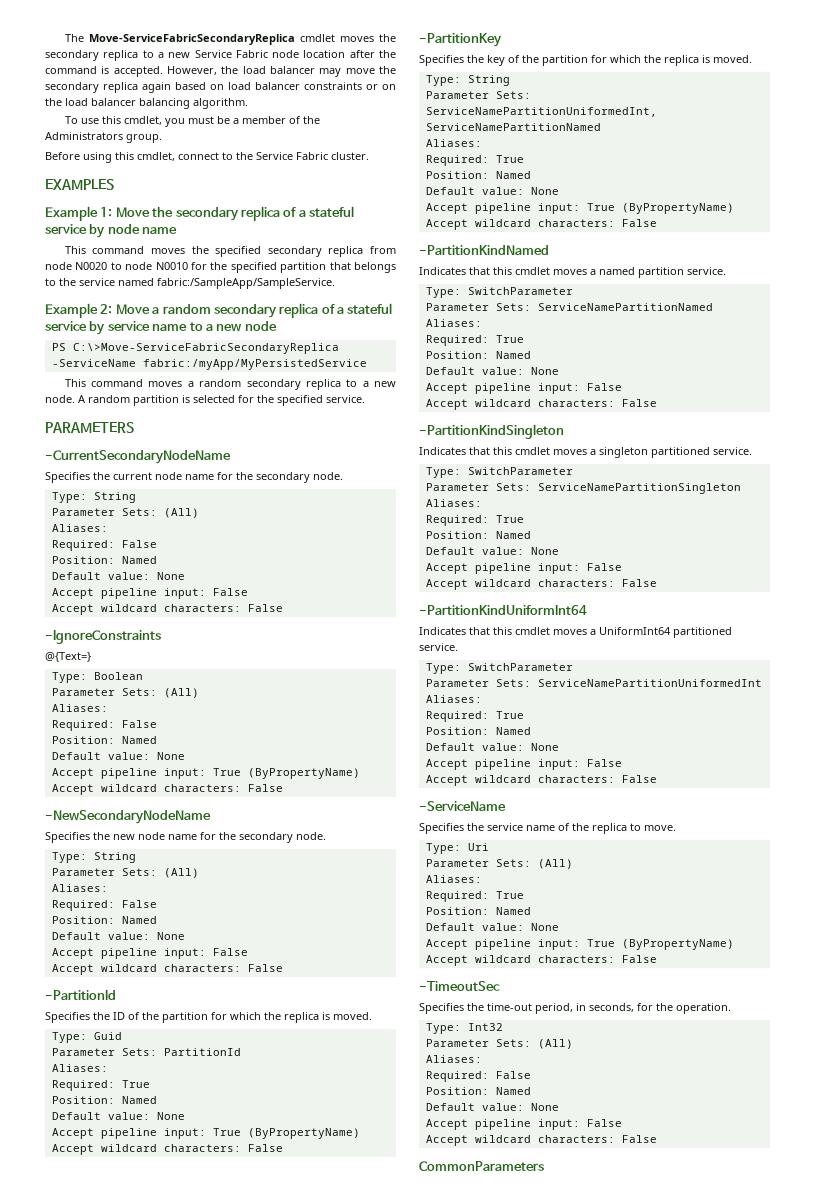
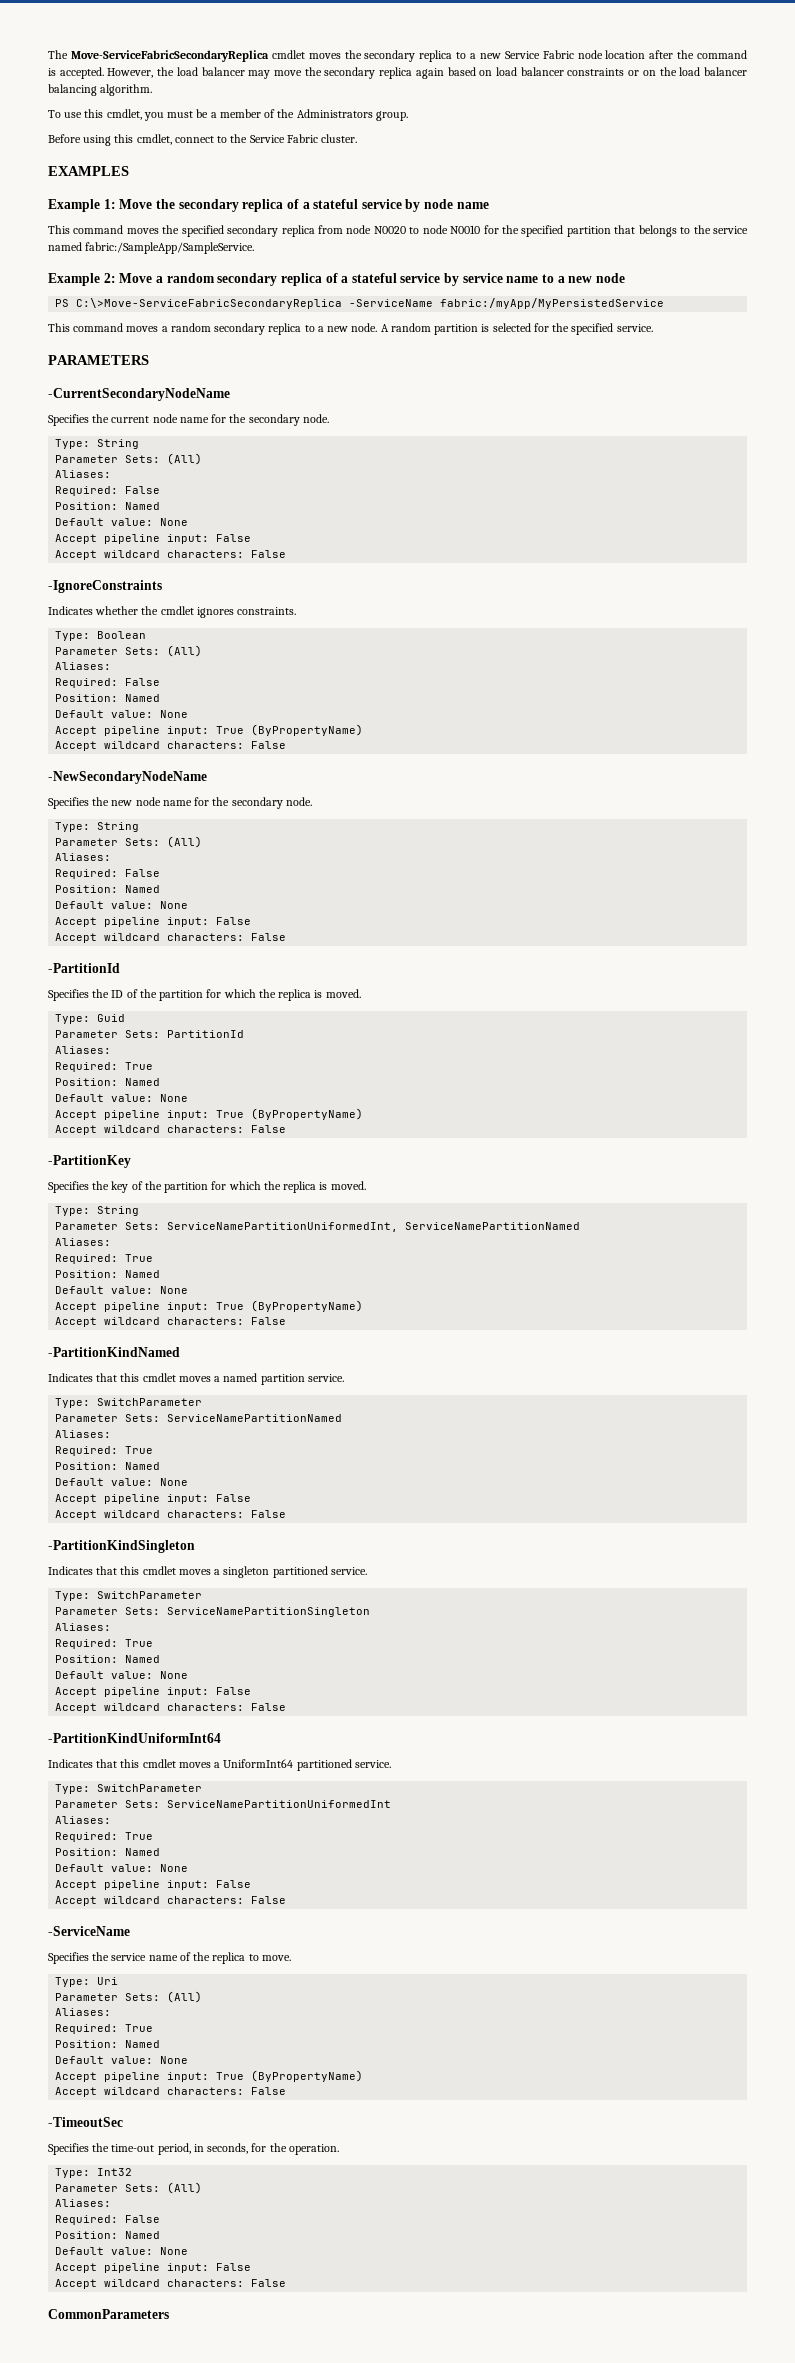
- @{Text=}
+ Indicates whether the cmdlet ignores constraints.

